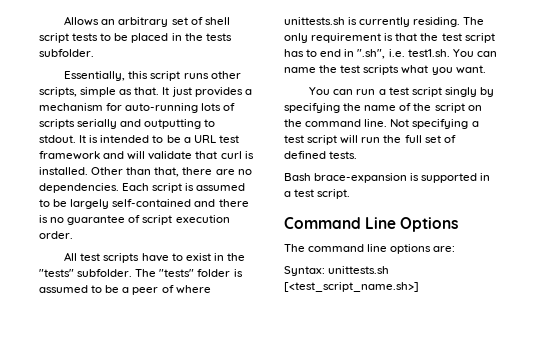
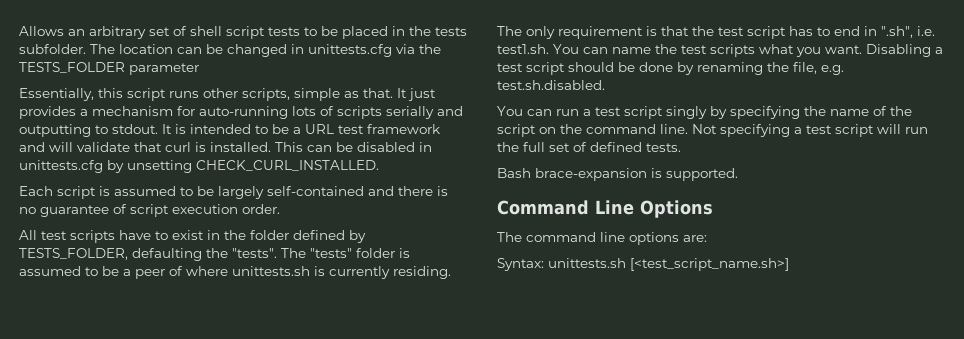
+ The location can be changed in unittests.cfg via the TESTS_FOLDER parameter
- Other than that, there are no dependencies. Each script is assumed to be largely self-contained and there is no guarantee of script execution order.
+ This can be disabled in unittests.cfg by unsetting CHECK_CURL_INSTALLED.
+ Each script is assumed to be largely self-contained and there is no guarantee of script execution order.
- All test scripts have to exist in the "tests" subfolder.
+ All test scripts have to exist in the folder defined by TESTS_FOLDER, defaulting the "tests".
+ Disabling a test script should be done by renaming the file, e.g. test.sh.disabled.
- Bash brace-expansion is supported in a test script.
+ Bash brace-expansion is supported.

